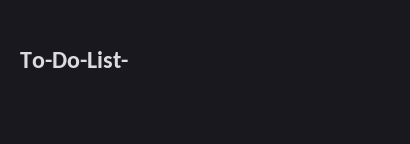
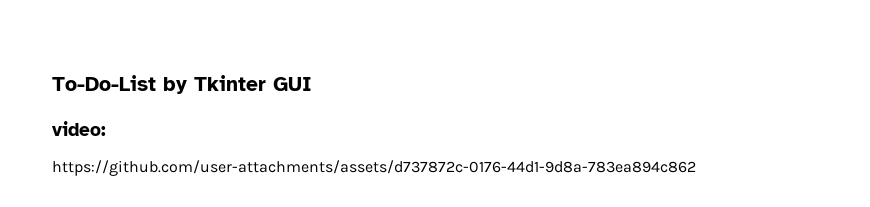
- To-Do-List-
+ To-Do-List by Tkinter GUI
+ video:
+ https://github.com/user-attachments/assets/d737872c-0176-44d1-9d8a-783ea894c862

